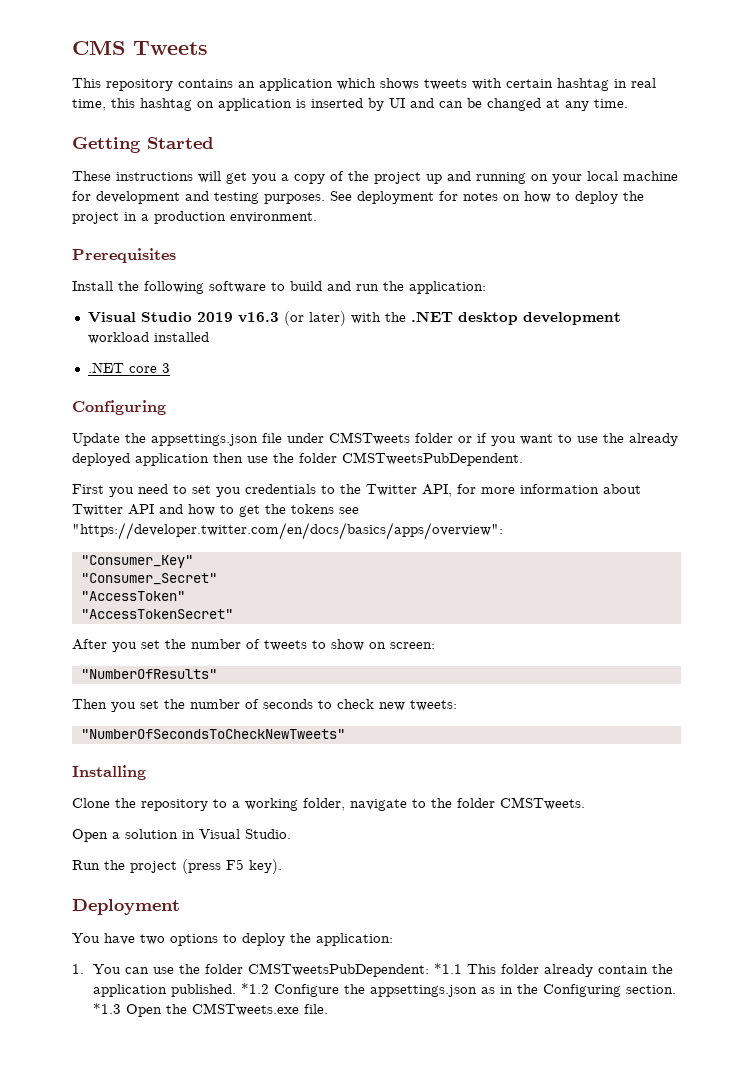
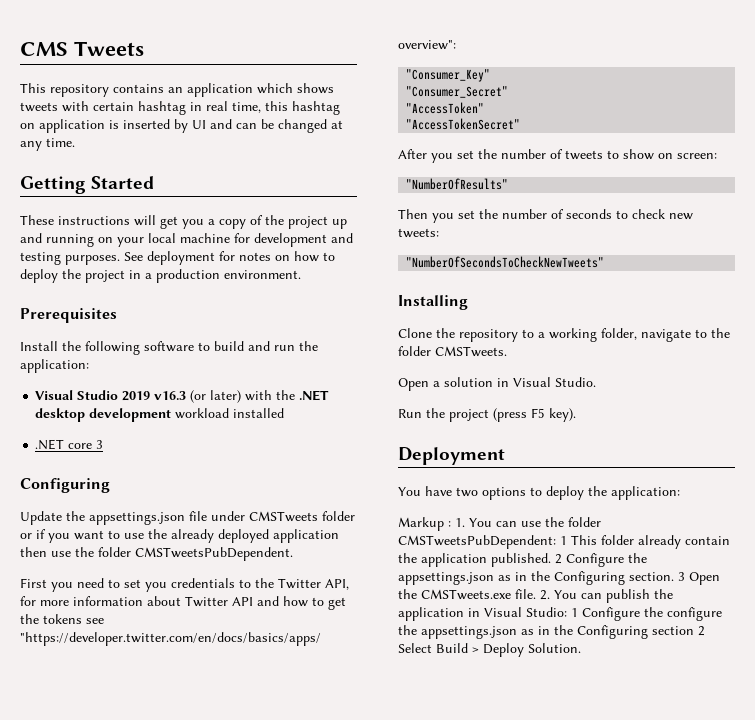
- 1. You can use the folder CMSTweetsPubDependent: *1.1 This folder already contain the application published.
+ Markup : 1. You can use the folder CMSTweetsPubDependent: 1 This folder already contain the application published.
- *1.2 Configure the appsettings.json as in the Configuring section.
+ 2 Configure the appsettings.json as in the Configuring section.
- *1.3 Open the CMSTweets.exe file.
+ 3 Open the CMSTweets.exe file.
+ 2. You can publish the application in Visual Studio: 1 Configure the configure the appsettings.json as in the Configuring section 2 Select Build > Deploy Solution.

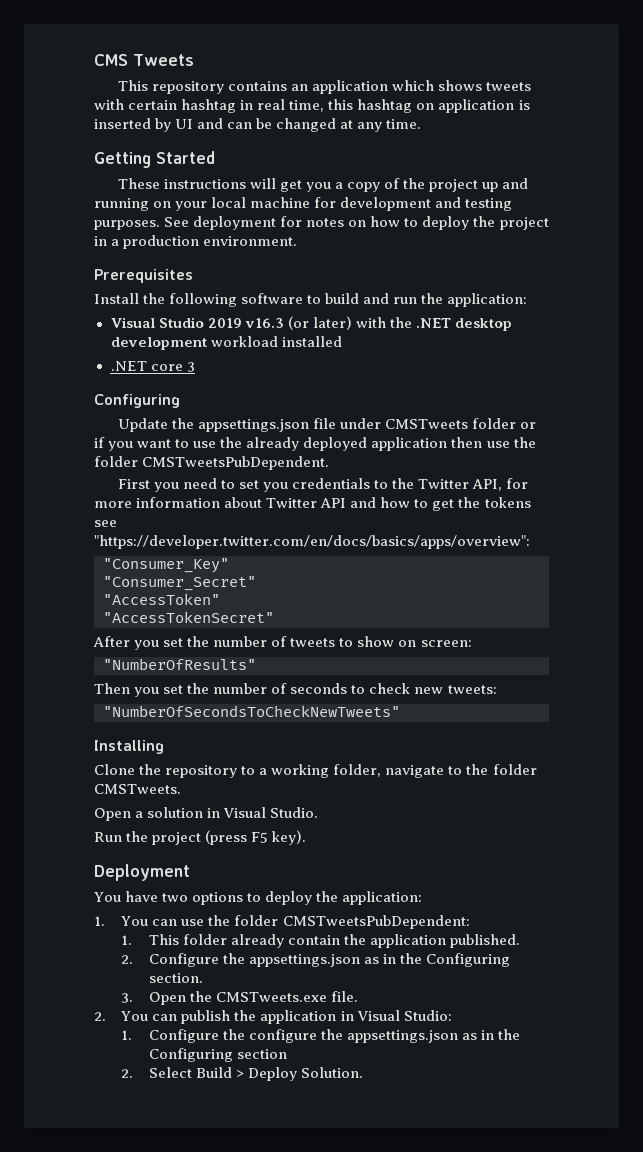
- Markup : 1. You can use the folder CMSTweetsPubDependent: 1 This folder already contain the application published. 2 Configure the appsettings.json as in the Configuring section. 3 Open the CMSTweets.exe file. 2. You can publish the application in Visual Studio: 1 Configure the configure the appsettings.json as in the Configuring section 2 Select Build > Deploy Solution.
+ 1. You can use the folder CMSTweetsPubDependent:
+ 1. This folder already contain the application published.
+ 2. Configure the appsettings.json as in the Configuring section.
+ 3. Open the CMSTweets.exe file.
+ 2. You can publish the application in Visual Studio:
+ 1. Configure the configure the appsettings.json as in the Configuring section
+ 2. Select Build > Deploy Solution.

